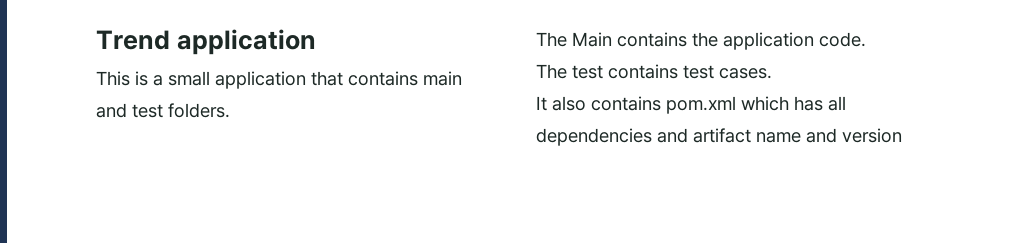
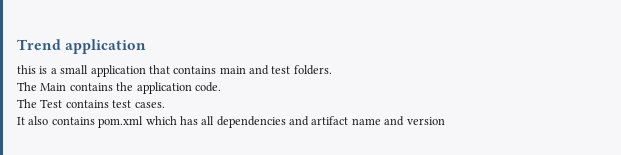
- This is a small application that contains main and test folders.
+ this is a small application that contains main and test folders.
- The test contains test cases.
+ The Test contains test cases.

